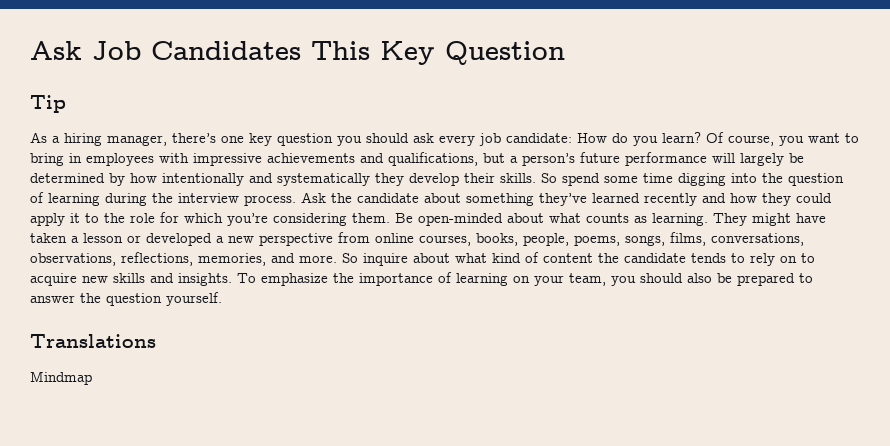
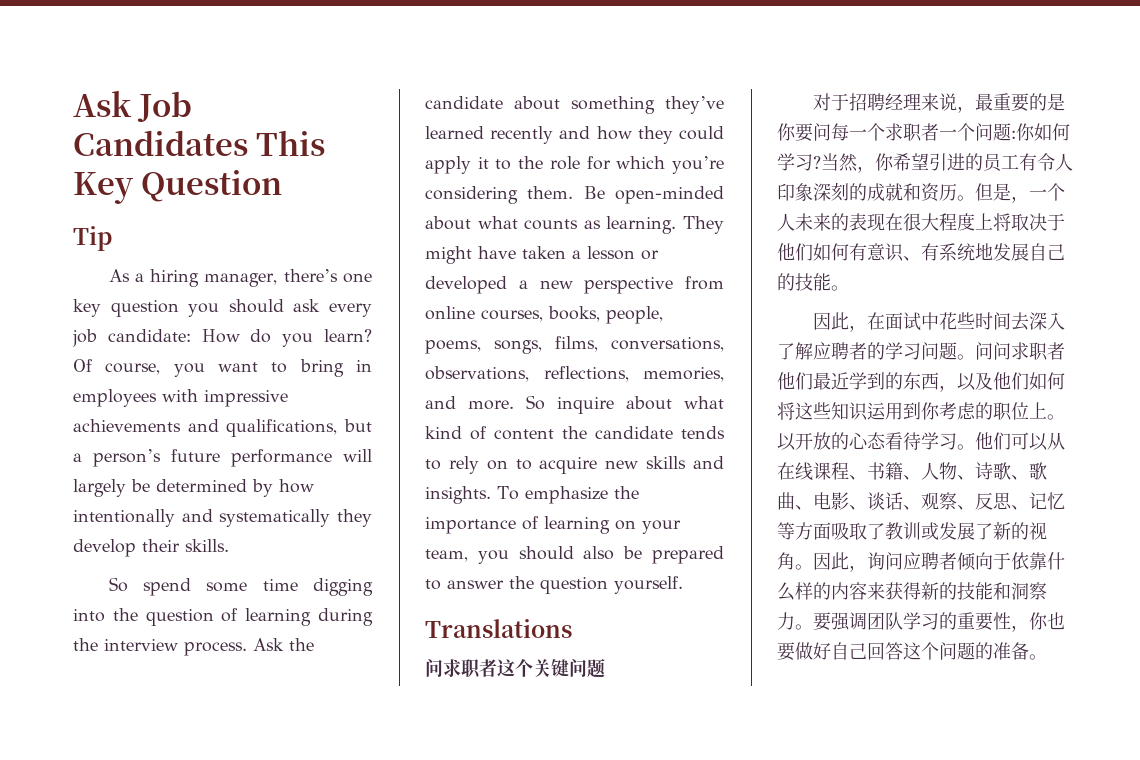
- Of course, you want to bring in employees with impressive achievements and qualifications, but a person’s future performance will largely be determined by how intentionally and systematically they develop their skills. So spend some time digging into the question of learning during the interview process.
+ Of course, you want to bring in employees with impressive achievements and qualifications, but a person’s future performance will largely be determined by how intentionally and systematically they develop their skills.
+ So spend some time digging into the question of learning during the interview process.
- Mindmap
+ 问求职者这个关键问题
+ 对于招聘经理来说，最重要的是你要问每一个求职者一个问题:你如何学习?当然，你希望引进的员工有令人印象深刻的成就和资历。但是，一个人未来的表现在很大程度上将取决于他们如何有意识、有系统地发展自己的技能。
+ 因此，在面试中花些时间去深入了解应聘者的学习问题。问问求职者他们最近学到的东西，以及他们如何将这些知识运用到你考虑的职位上。以开放的心态看待学习。他们可以从在线课程、书籍、人物、诗歌、歌曲、电影、谈话、观察、反思、记忆等方面吸取了教训或发展了新的视角。因此，询问应聘者倾向于依靠什么样的内容来获得新的技能和洞察力。要强调团队学习的重要性，你也要做好自己回答这个问题的准备。

